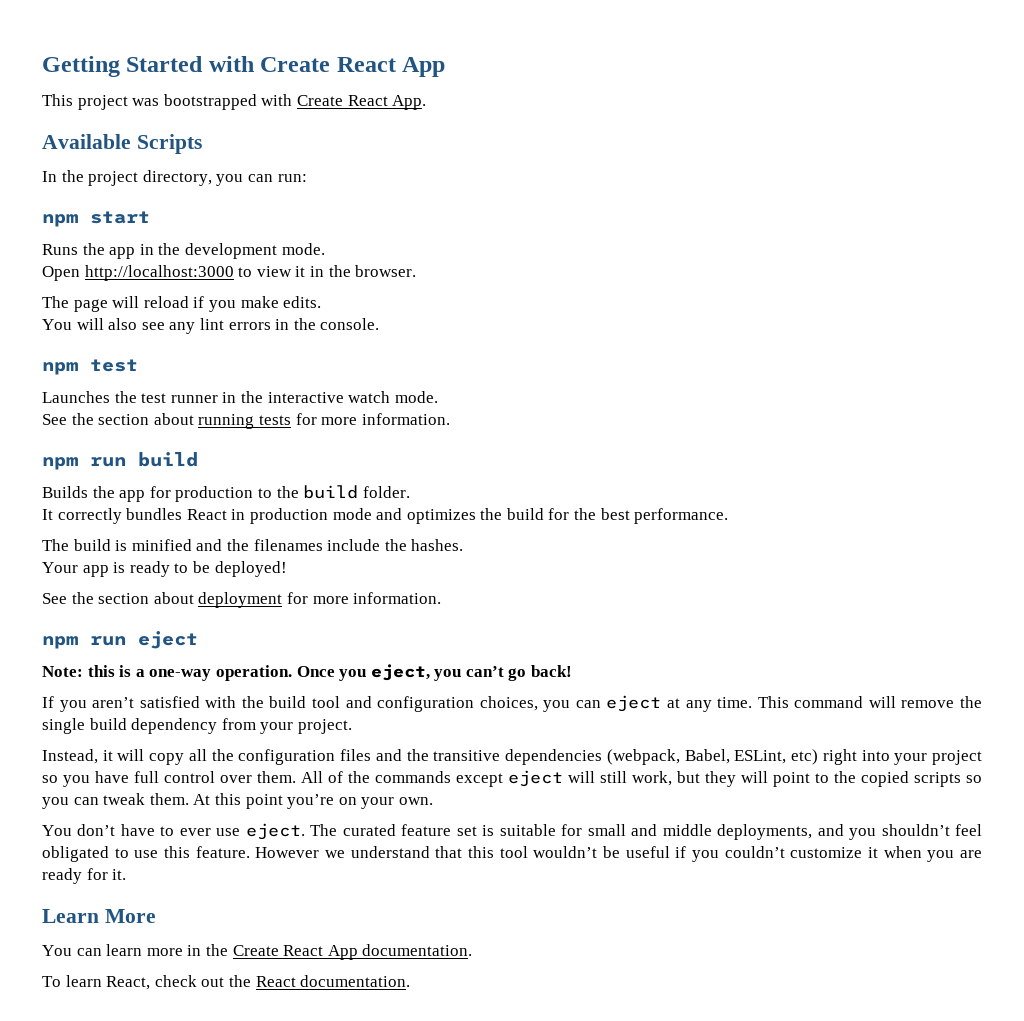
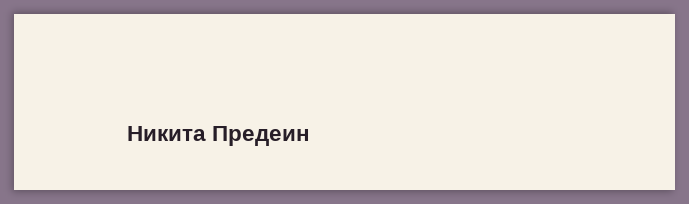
- Getting Started with Create React App
- This project was bootstrapped with Create React App.
- Available Scripts
- In the project directory, you can run:
- npm start
- Runs the app in the development mode.
- Open http://localhost:3000 to view it in the browser.
- The page will reload if you make edits.
- You will also see any lint errors in the console.
- npm test
- Launches the test runner in the interactive watch mode.
- See the section about running tests for more information.
- npm run build
- Builds the app for production to the build folder.
- It correctly bundles React in production mode and optimizes the build for the best performance.
- The build is minified and the filenames include the hashes.
- Your app is ready to be deployed!
- See the section about deployment for more information.
- npm run eject
- Note: this is a one-way operation. Once you eject, you can’t go back!
- If you aren’t satisfied with the build tool and configuration choices, you can eject at any time. This command will remove the single build dependency from your project.
- Instead, it will copy all the configuration files and the transitive dependencies (webpack, Babel, ESLint, etc) right into your project so you have full control over them. All of the commands except eject will still work, but they will point to the copied scripts so you can tweak them. At this point you’re on your own.
- You don’t have to ever use eject. The curated feature set is suitable for small and middle deployments, and you shouldn’t feel obligated to use this feature. However we understand that this tool wouldn’t be useful if you couldn’t customize it when you are ready for it.
- Learn More
- You can learn more in the Create React App documentation.
- To learn React, check out the React documentation.
+ Никита Предеин

